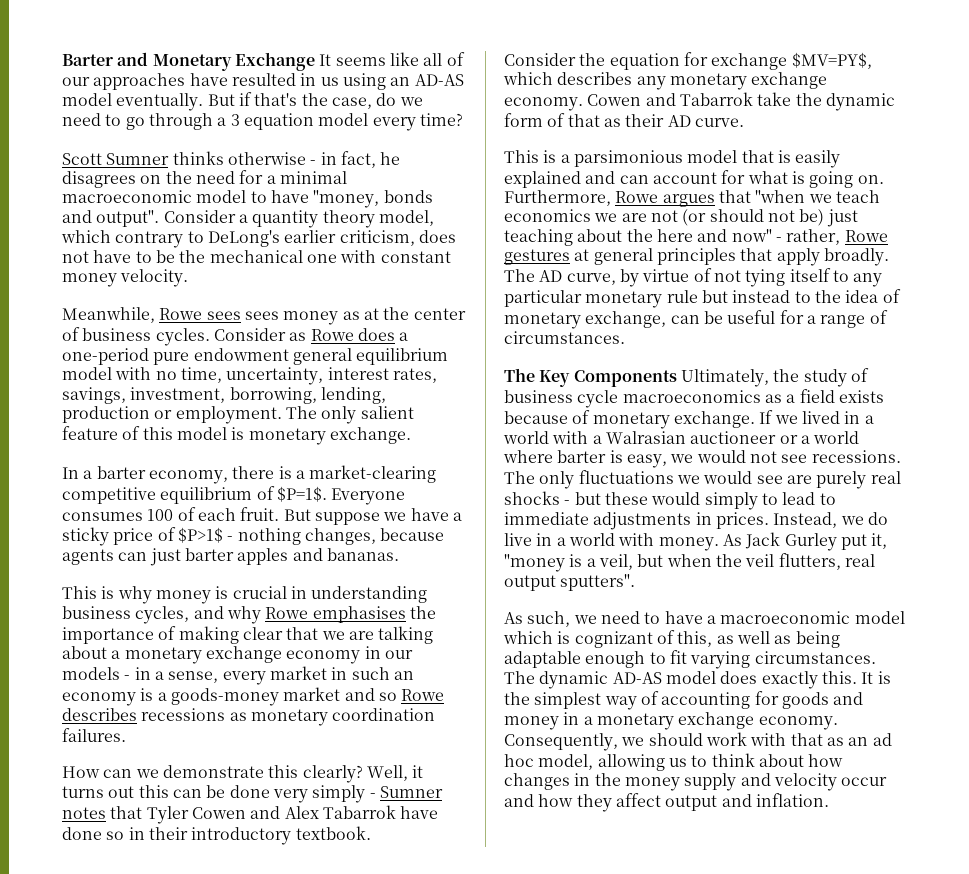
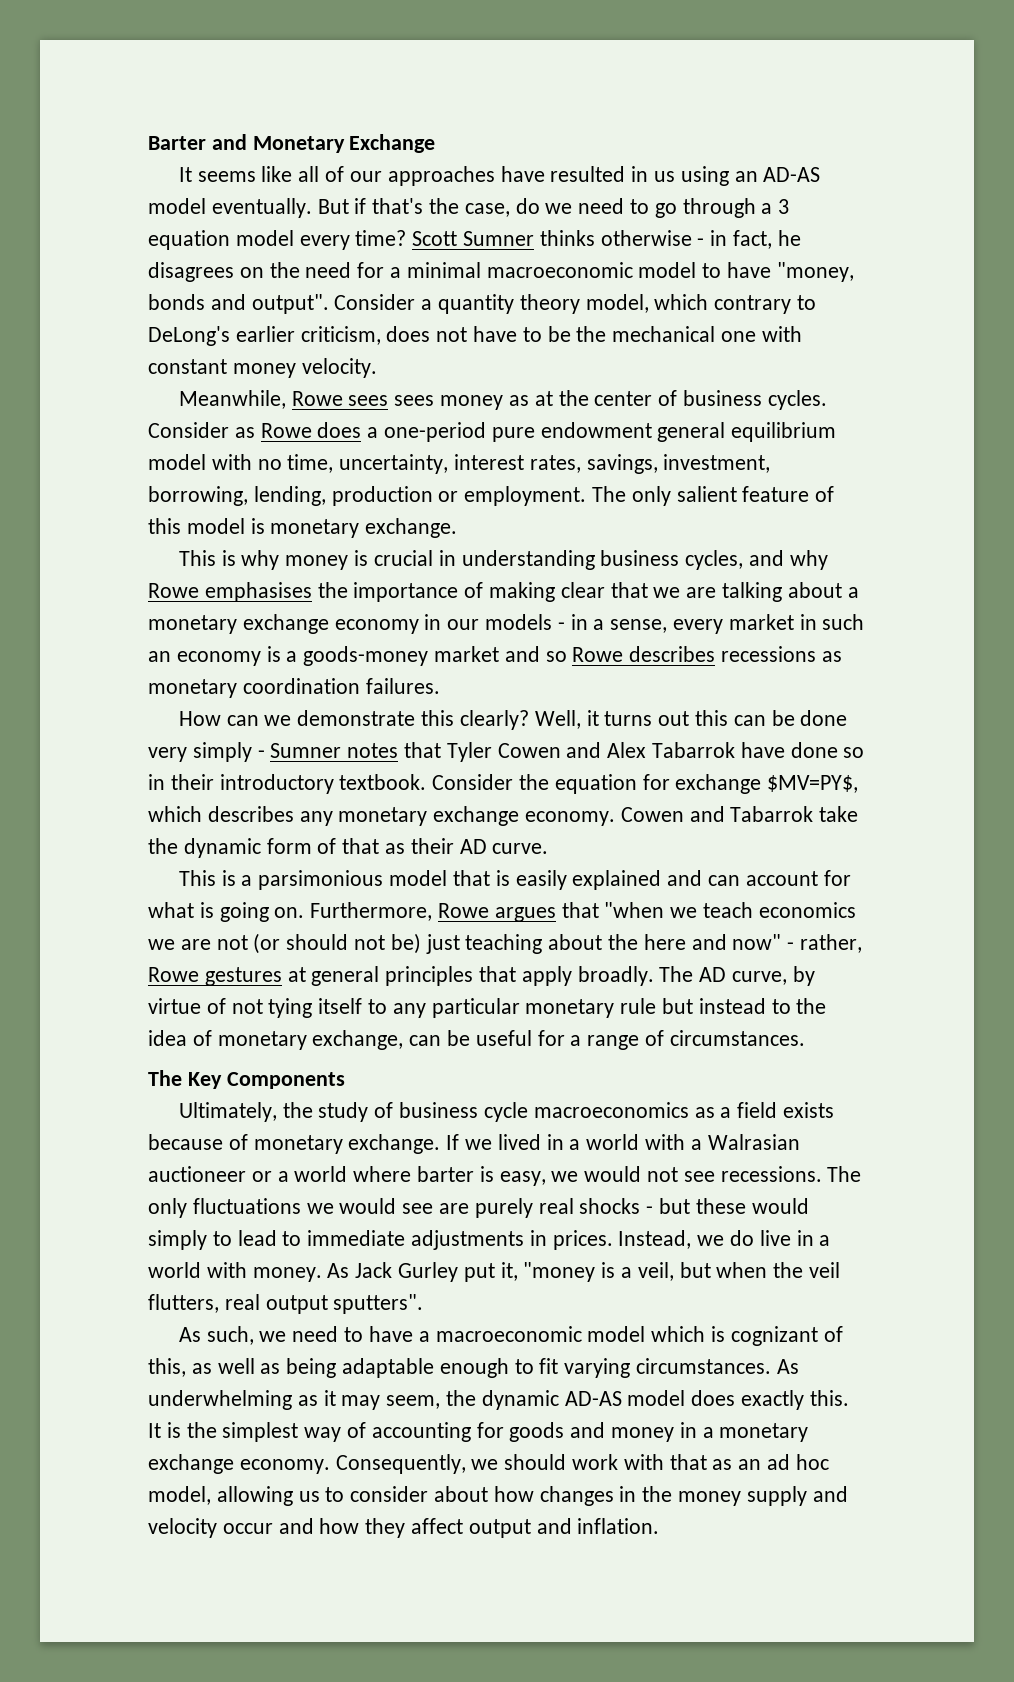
- Barter and Monetary Exchange It seems like all of our approaches have resulted in us using an AD-AS model eventually.
+ Barter and Monetary Exchange
+ It seems like all of our approaches have resulted in us using an AD-AS model eventually.
- But if that's the case, do we need to go through a 3 equation model every time?
- Scott Sumner thinks otherwise - in fact, he disagrees on the need for a minimal macroeconomic model to have "money, bonds and output".
+ But if that's the case, do we need to go through a 3 equation model every time? Scott Sumner thinks otherwise - in fact, he disagrees on the need for a minimal macroeconomic model to have "money, bonds and output".
- In a barter economy, there is a market-clearing competitive equilibrium of $P=1$. Everyone consumes 100 of each fruit. But suppose we have a sticky price of $P>1$ - nothing changes, because agents can just barter apples and bananas.
- Well, it turns out this can be done very simply - Sumner notes that Tyler Cowen and Alex Tabarrok have done so in their introductory textbook.
- Consider the equation for exchange $MV=PY$, which describes any monetary exchange economy.
+ Well, it turns out this can be done very simply - Sumner notes that Tyler Cowen and Alex Tabarrok have done so in their introductory textbook. Consider the equation for exchange $MV=PY$, which describes any monetary exchange economy.
- The Key Components Ultimately, the study of business cycle macroeconomics as a field exists because of monetary exchange.
+ The Key Components
+ Ultimately, the study of business cycle macroeconomics as a field exists because of monetary exchange.
- The dynamic AD-AS model does exactly this.
+ As underwhelming as it may seem, the dynamic AD-AS model does exactly this.
- Consequently, we should work with that as an ad hoc model, allowing us to think about how changes in the money supply and velocity occur and how they affect output and inflation.
+ Consequently, we should work with that as an ad hoc model, allowing us to consider about how changes in the money supply and velocity occur and how they affect output and inflation.

